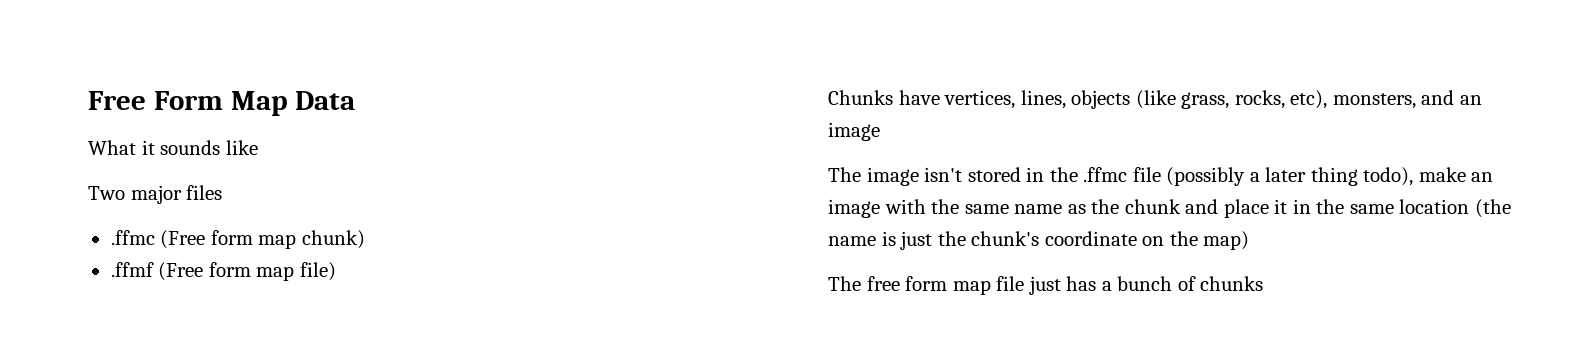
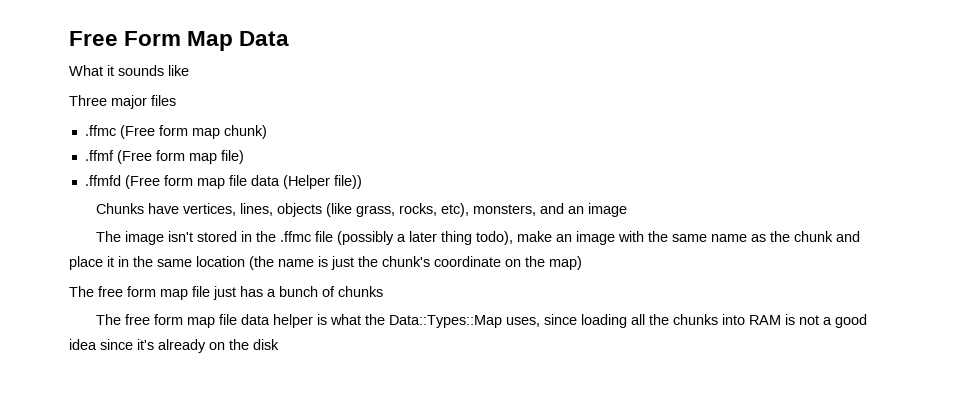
- Two major files
+ Three major files
+ .ffmfd (Free form map file data (Helper file))
+ The free form map file data helper is what the Data::Types::Map uses, since loading all the chunks into RAM is not a good idea since it's already on the disk

